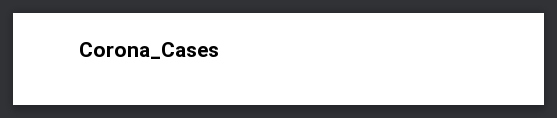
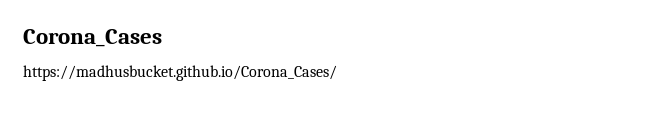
+ https://madhusbucket.github.io/Corona_Cases/

